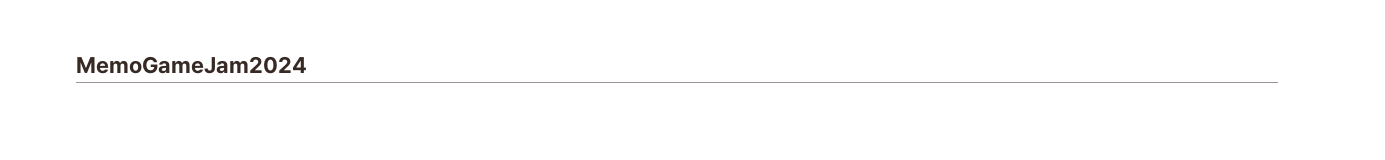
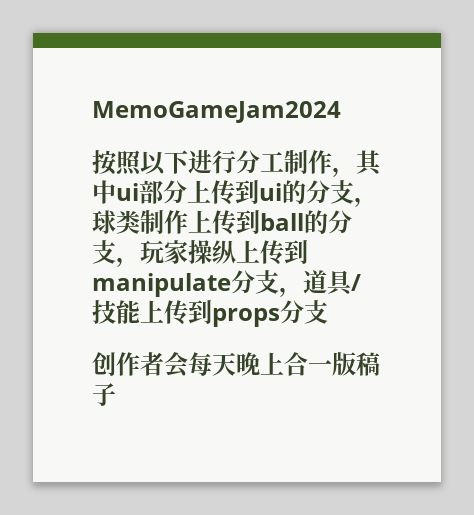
+ 按照以下进行分工制作，其中ui部分上传到ui的分支，球类制作上传到ball的分支，玩家操纵上传到manipulate分支，道具/技能上传到props分支
+ 创作者会每天晚上合一版稿子

